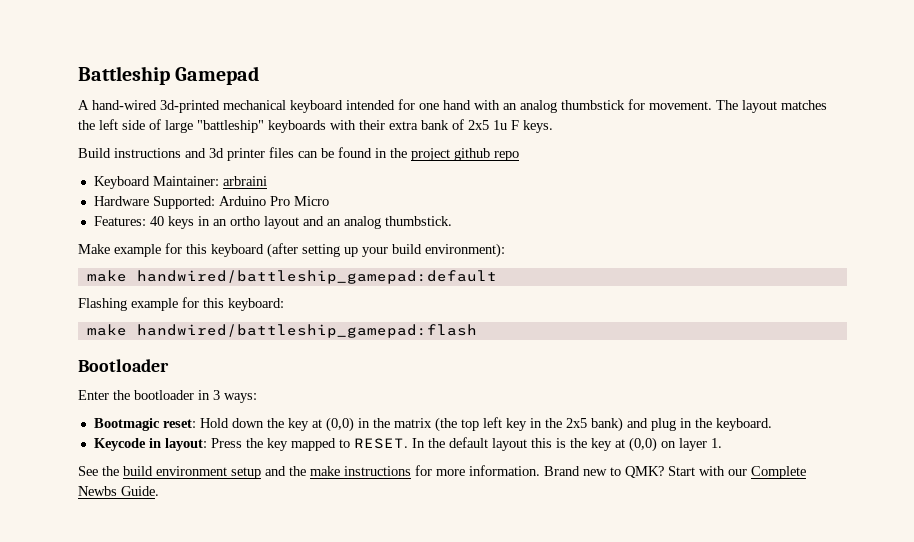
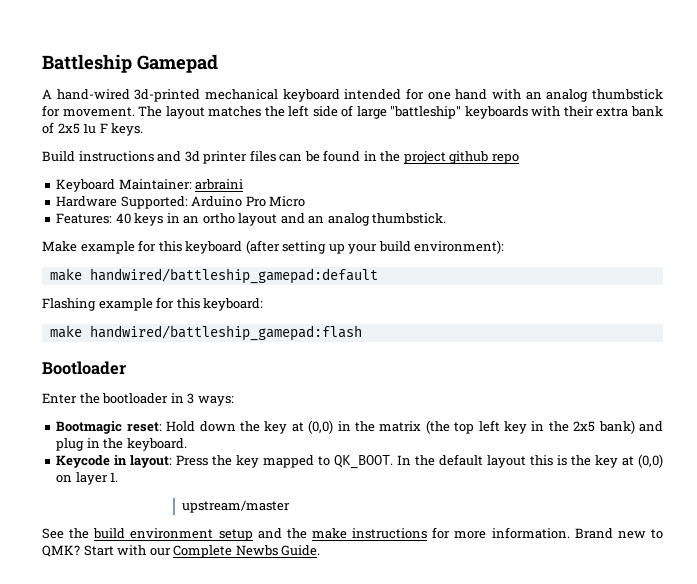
- Keycode in layout: Press the key mapped to RESET.
+ Keycode in layout: Press the key mapped to QK_BOOT.
+ upstream/master

